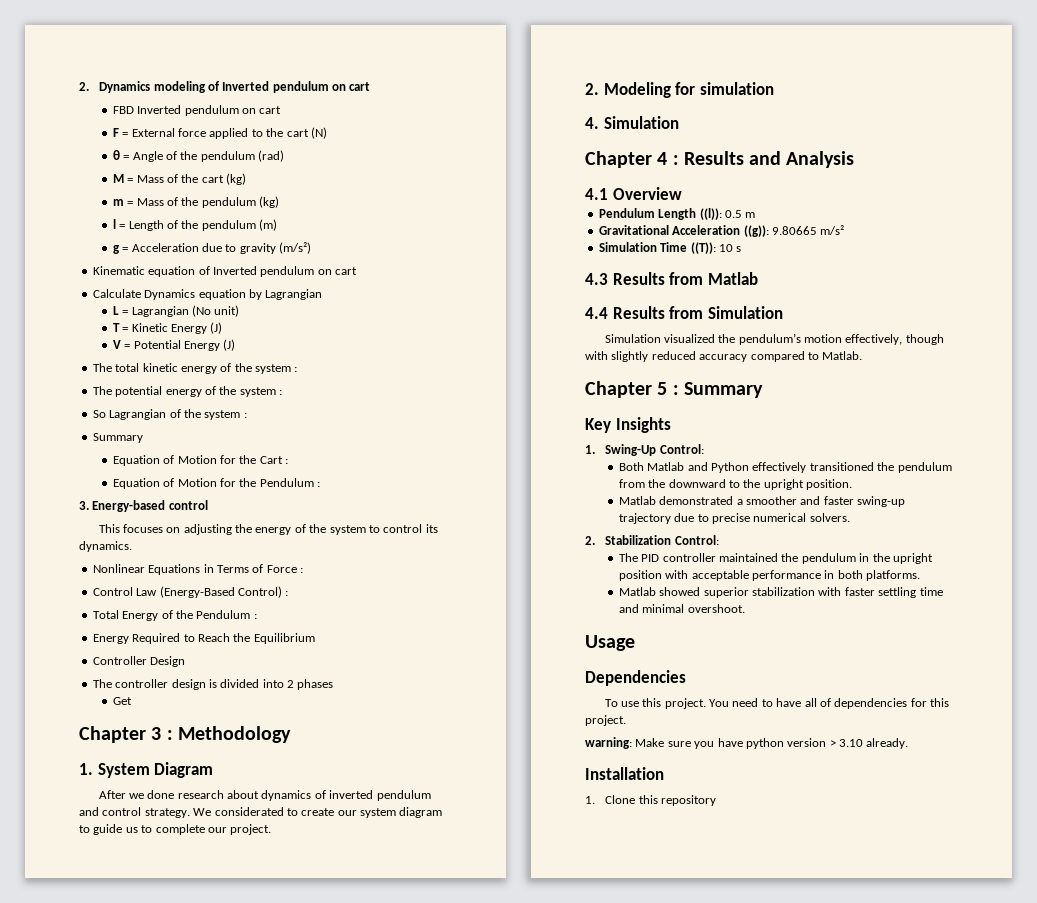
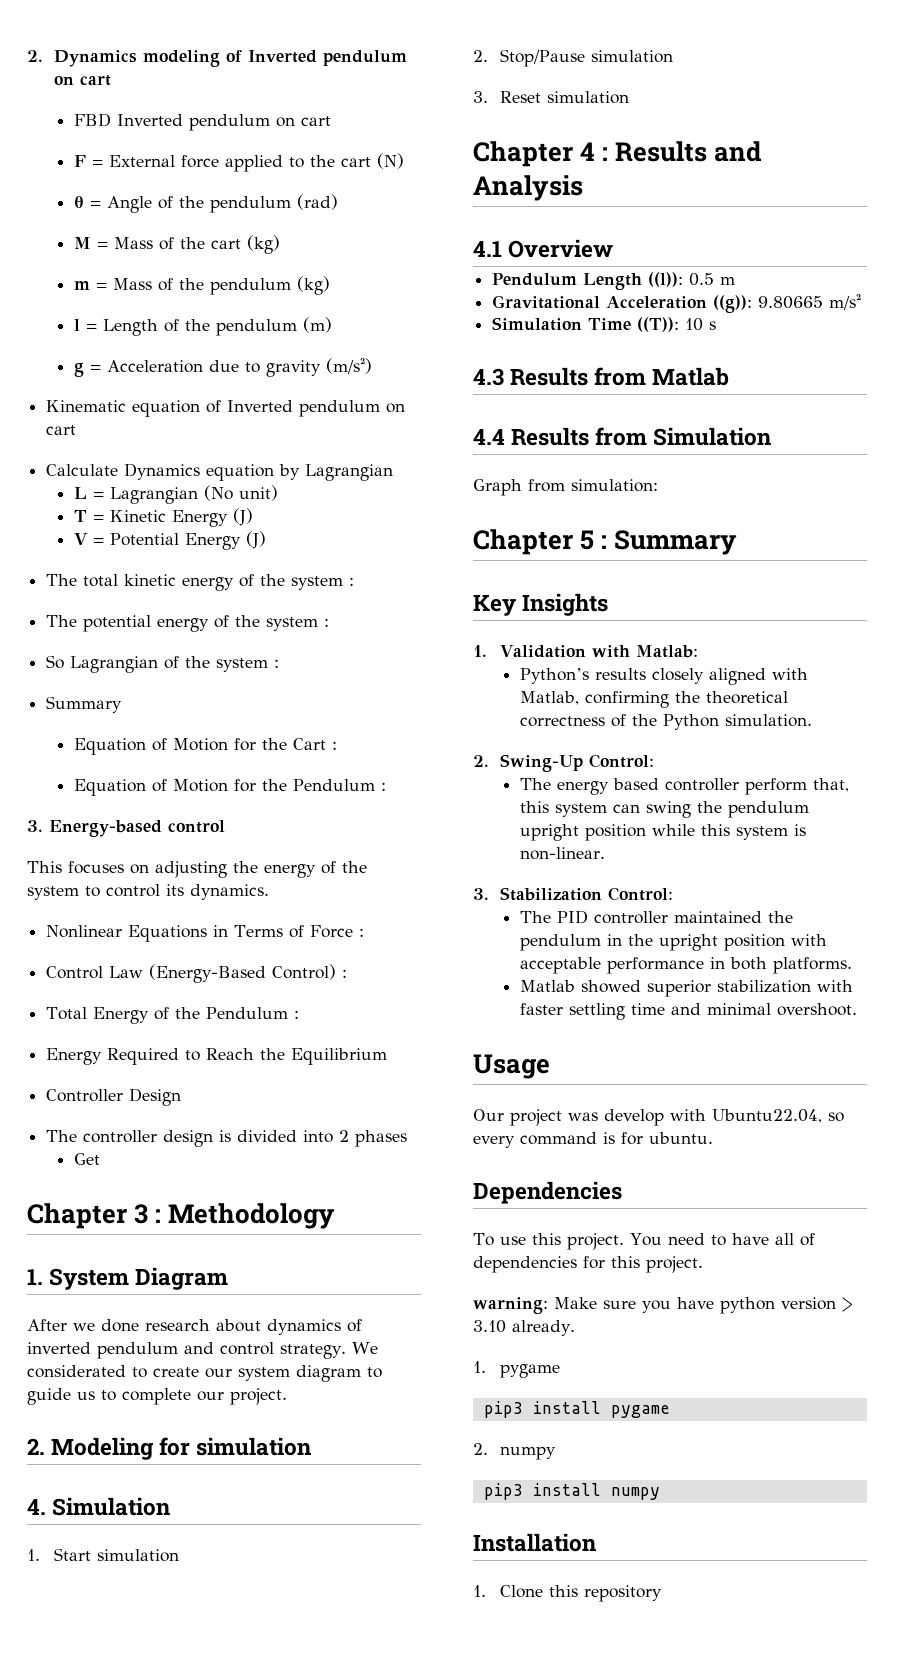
+ 1. Start simulation
+ 2. Stop/Pause simulation
+ 3. Reset simulation
- Simulation visualized the pendulum’s motion effectively, though with slightly reduced accuracy compared to Matlab.
+ Graph from simulation:
- 1. Swing-Up Control:
- Both Matlab and Python effectively transitioned the pendulum from the downward to the upright position.
- Matlab demonstrated a smoother and faster swing-up trajectory due to precise numerical solvers.
- 2. Stabilization Control:
+ 1. Validation with Matlab:
+ Python’s results closely aligned with Matlab, confirming the theoretical correctness of the Python simulation.
+ 2. Swing-Up Control:
+ The energy based controller perform that, this system can swing the pendulum upright position while this system is non-linear.
+ 3. Stabilization Control:
+ Our project was develop with Ubuntu22.04, so every command is for ubuntu.
+ 1. pygame
+ pip3 install pygame
+ 2. numpy
+ pip3 install numpy

